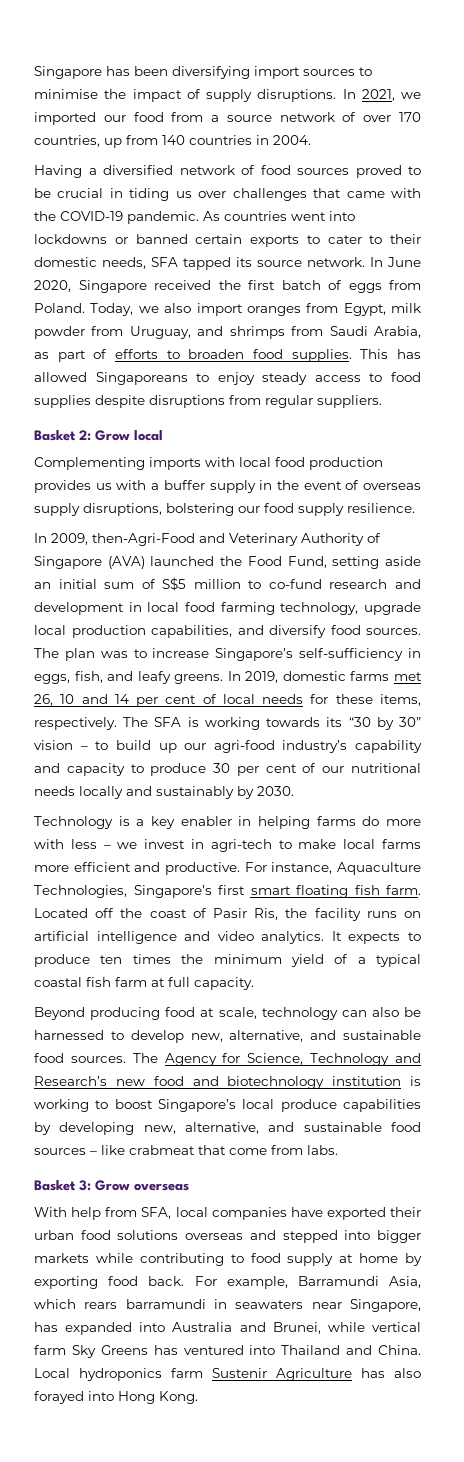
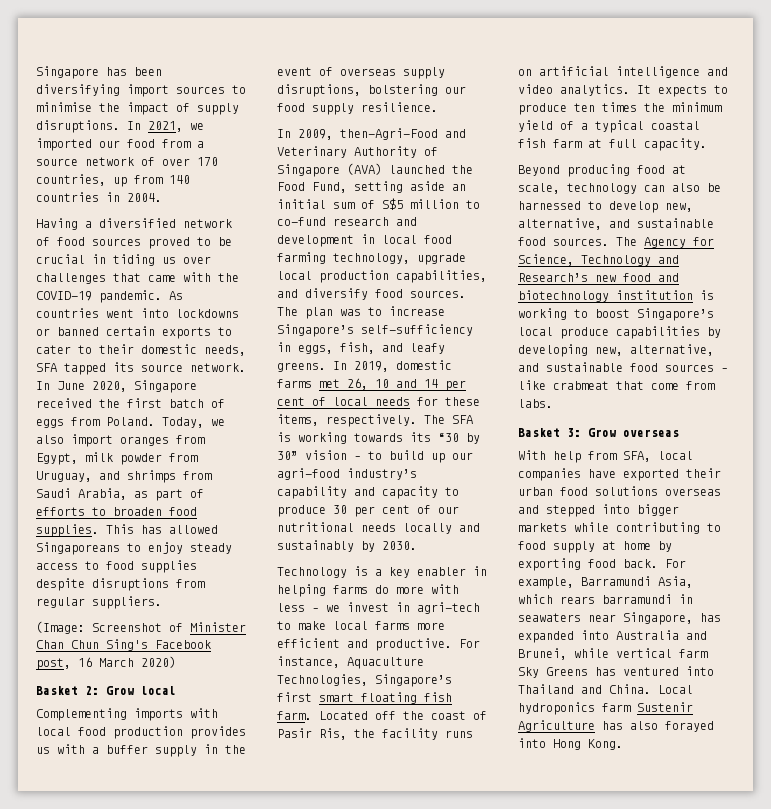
+ (Image: Screenshot of Minister Chan Chun Sing's Facebook post, 16 March 2020)

